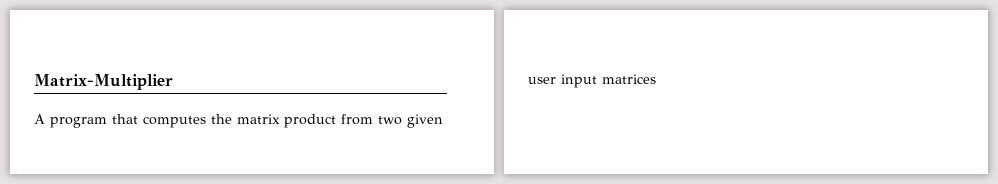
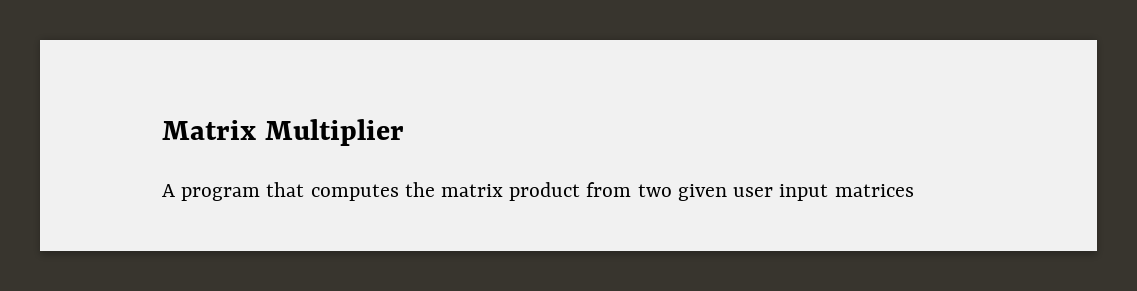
- Matrix-Multiplier
+ Matrix Multiplier

